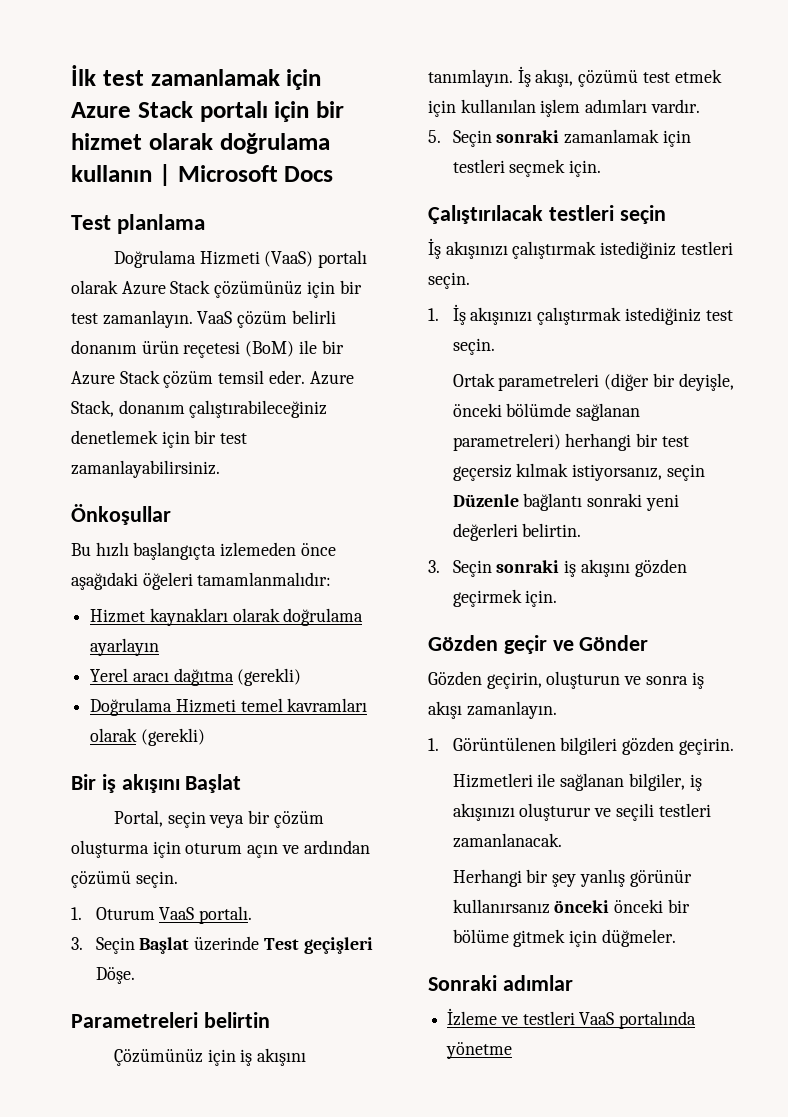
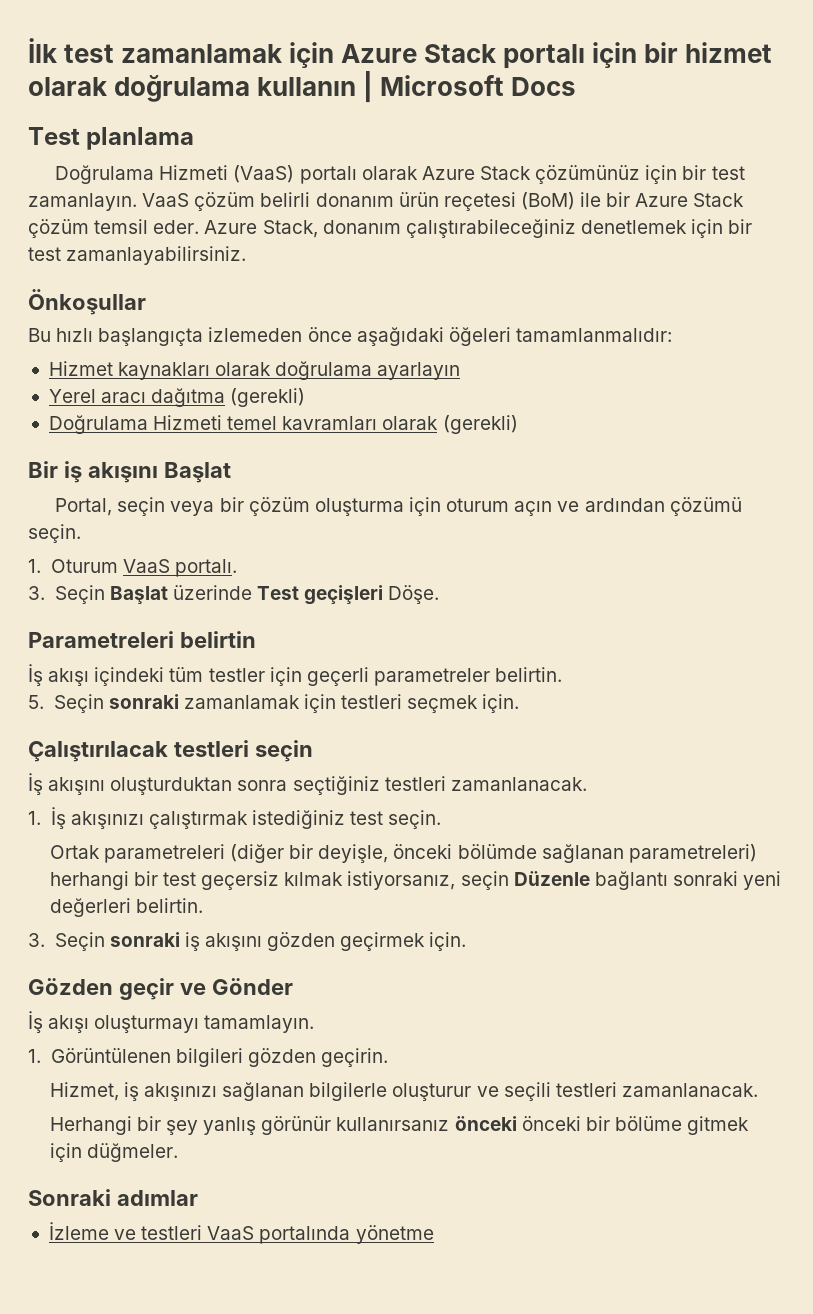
- Çözümünüz için iş akışını tanımlayın. İş akışı, çözümü test etmek için kullanılan işlem adımları vardır.
+ İş akışı içindeki tüm testler için geçerli parametreler belirtin.
- İş akışınızı çalıştırmak istediğiniz testleri seçin.
+ İş akışını oluşturduktan sonra seçtiğiniz testleri zamanlanacak.
- Gözden geçirin, oluşturun ve sonra iş akışı zamanlayın.
+ İş akışı oluşturmayı tamamlayın.
- Hizmetleri ile sağlanan bilgiler, iş akışınızı oluşturur ve seçili testleri zamanlanacak.
+ Hizmet, iş akışınızı sağlanan bilgilerle oluşturur ve seçili testleri zamanlanacak.

